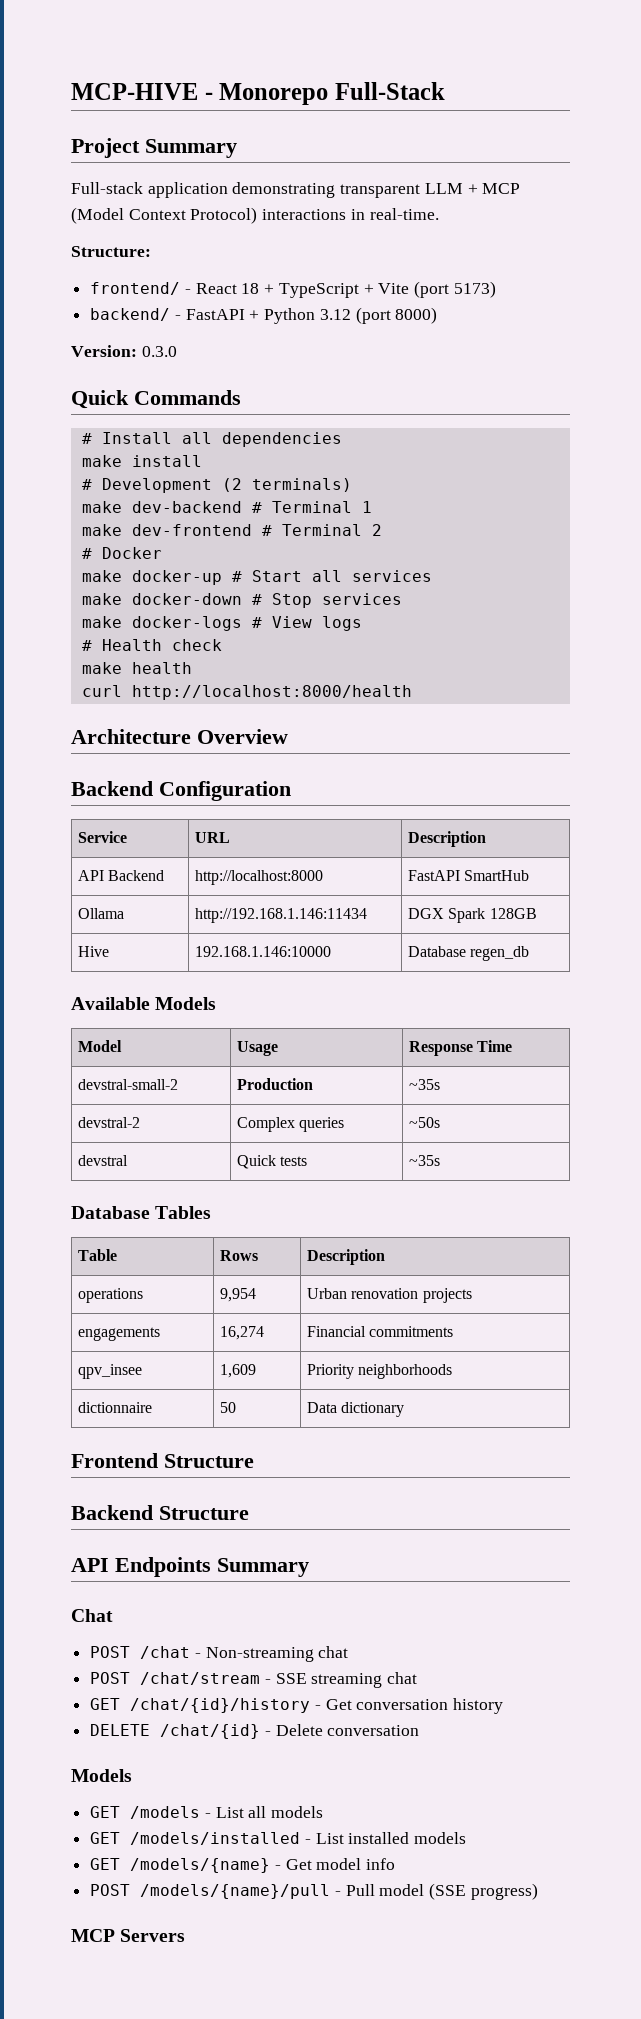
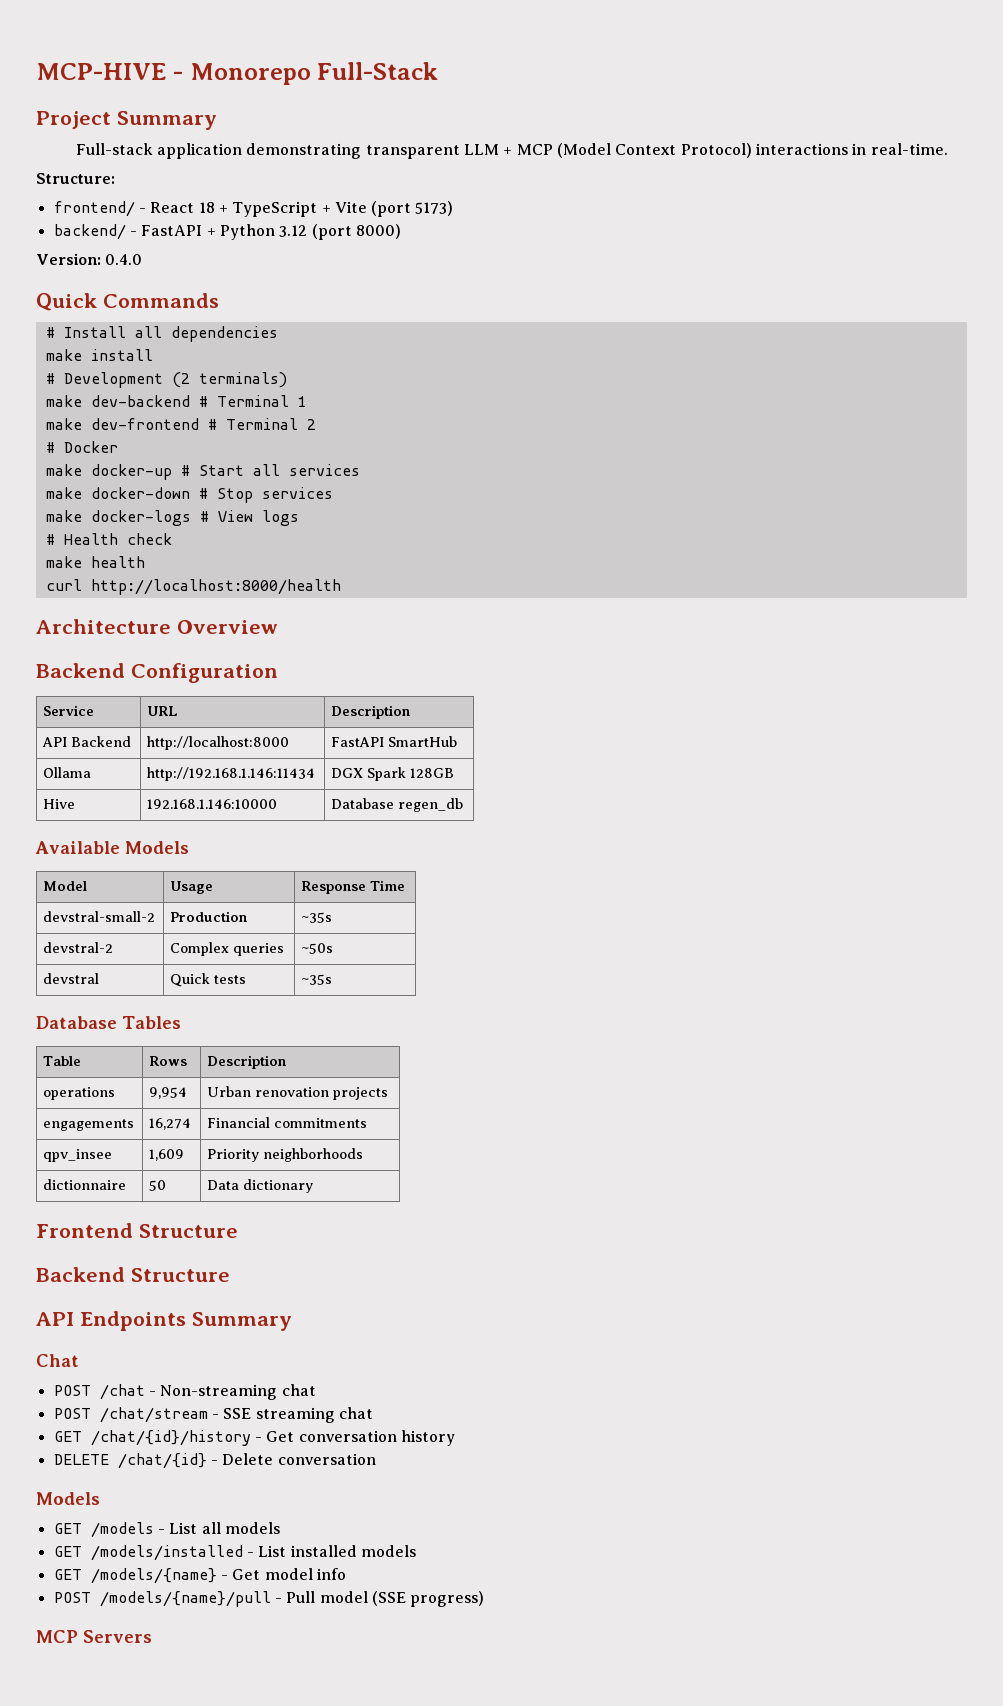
- Version: 0.3.0
+ Version: 0.4.0

